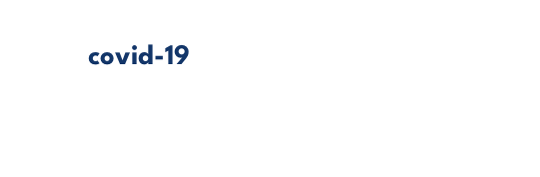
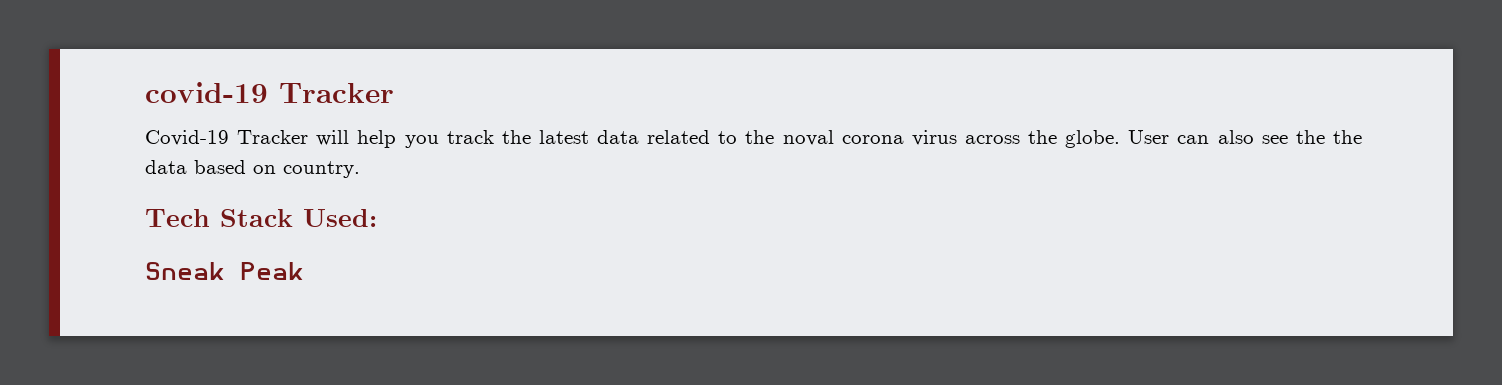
- covid-19
+ covid-19 Tracker
+ Covid-19 Tracker will help you track the latest data related to the noval corona virus across the globe. User can also see the the data based on country.
+ Tech Stack Used:
+ Sneak Peak

